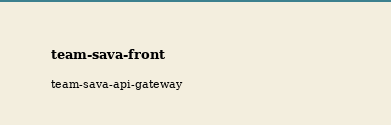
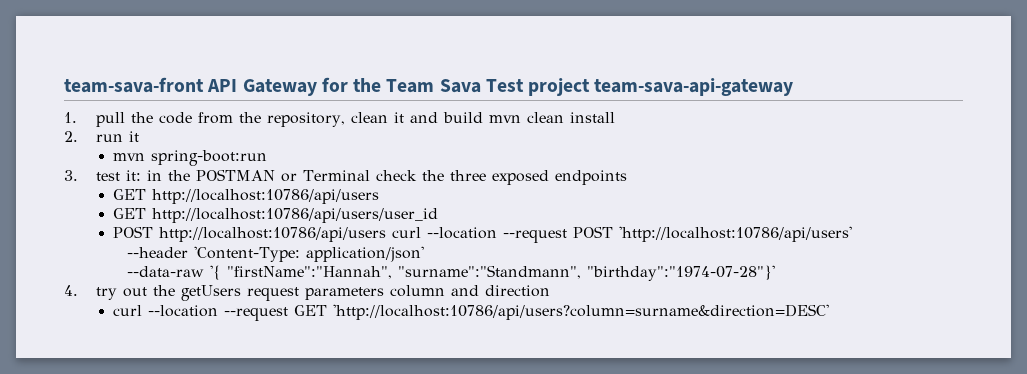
- team-sava-front
- team-sava-api-gateway
+ team-sava-front API Gateway for the Team Sava Test project team-sava-api-gateway
+ 1. pull the code from the repository, clean it and build mvn clean install
+ 2. run it
+ mvn spring-boot:run
+ 3. test it: in the POSTMAN or Terminal check the three exposed endpoints
+ GET http://localhost:10786/api/users
+ GET http://localhost:10786/api/users/user_id
+ POST http://localhost:10786/api/users curl --location --request POST 'http://localhost:10786/api/users'
+ --header 'Content-Type: application/json'
+ --data-raw '{ "firstName":"Hannah", "surname":"Standmann", "birthday":"1974-07-28"}'
+ 4. try out the getUsers request parameters column and direction
+ curl --location --request GET 'http://localhost:10786/api/users?column=surname&direction=DESC'

